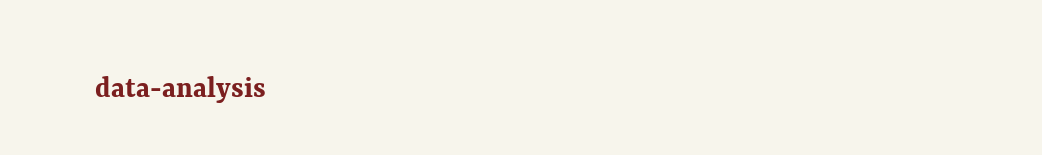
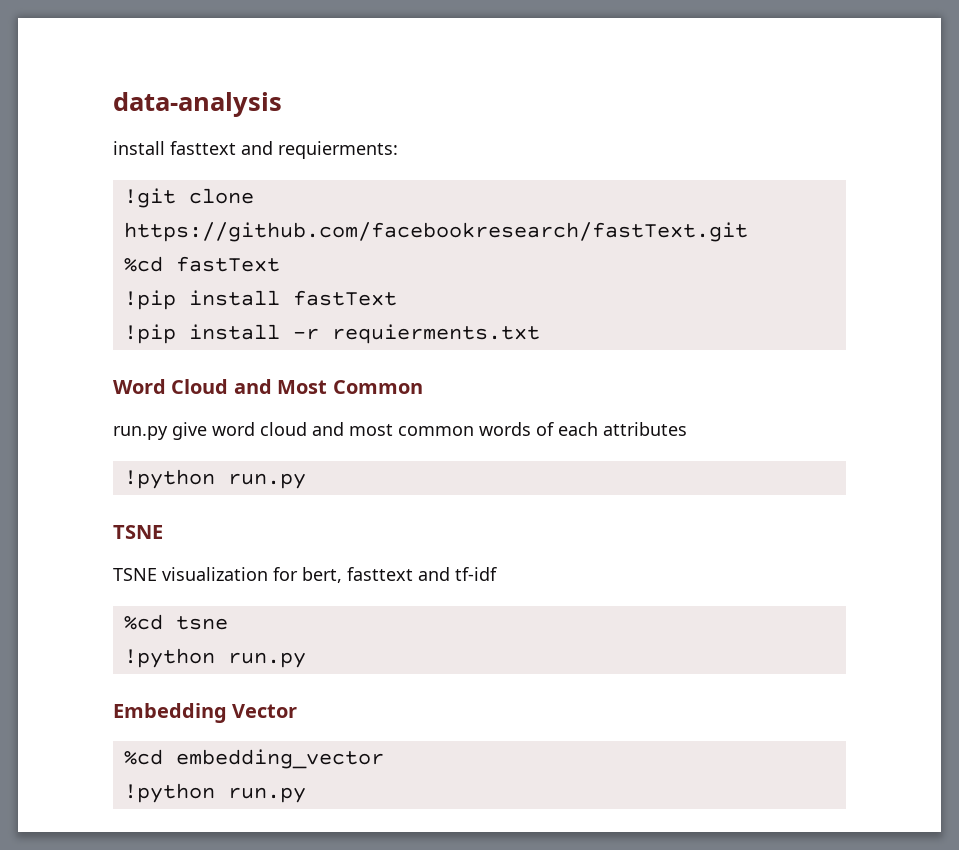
+ install fasttext and requierments:
+ !git clone https://github.com/facebookresearch/fastText.git
+ %cd fastText
+ !pip install fastText
+ !pip install -r requierments.txt
+ Word Cloud and Most Common
+ run.py give word cloud and most common words of each attributes
+ !python run.py
+ TSNE
+ TSNE visualization for bert, fasttext and tf-idf
+ %cd tsne
+ !python run.py
+ Embedding Vector
+ %cd embedding_vector
+ !python run.py

